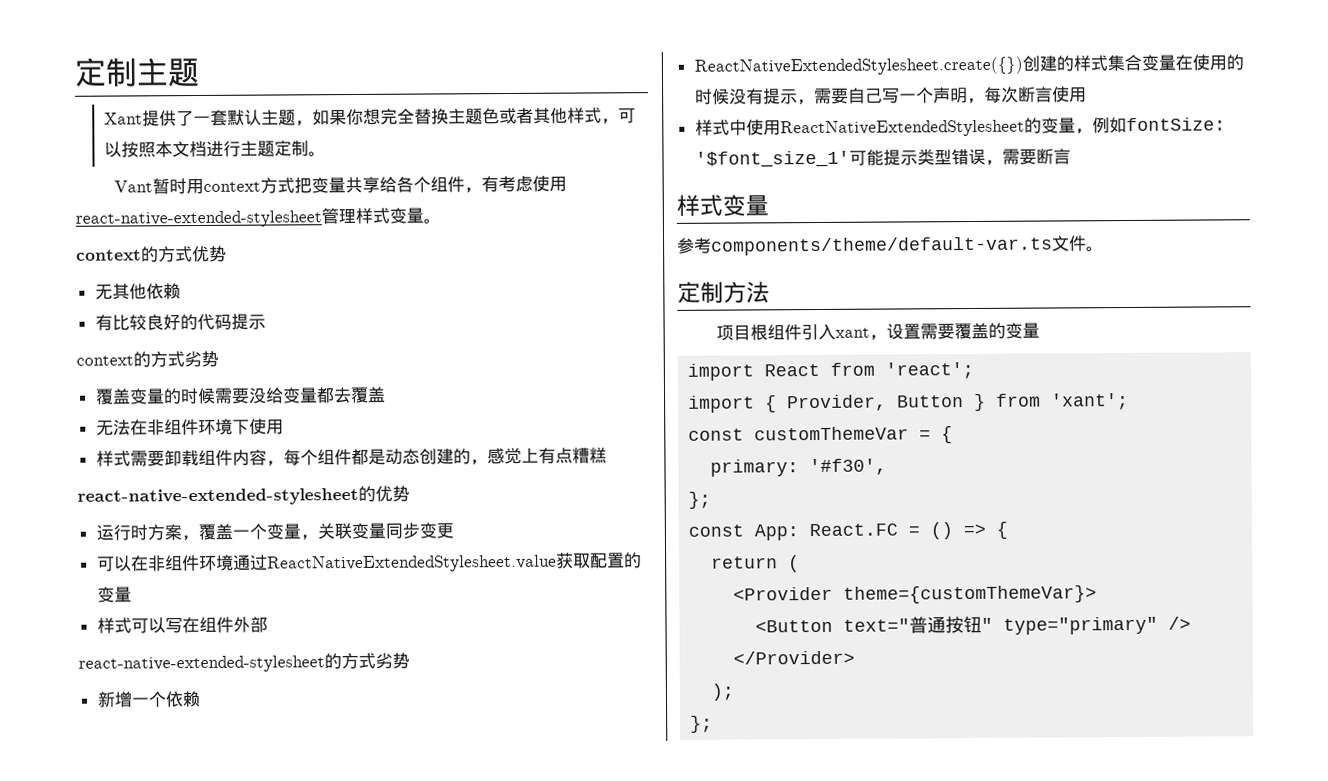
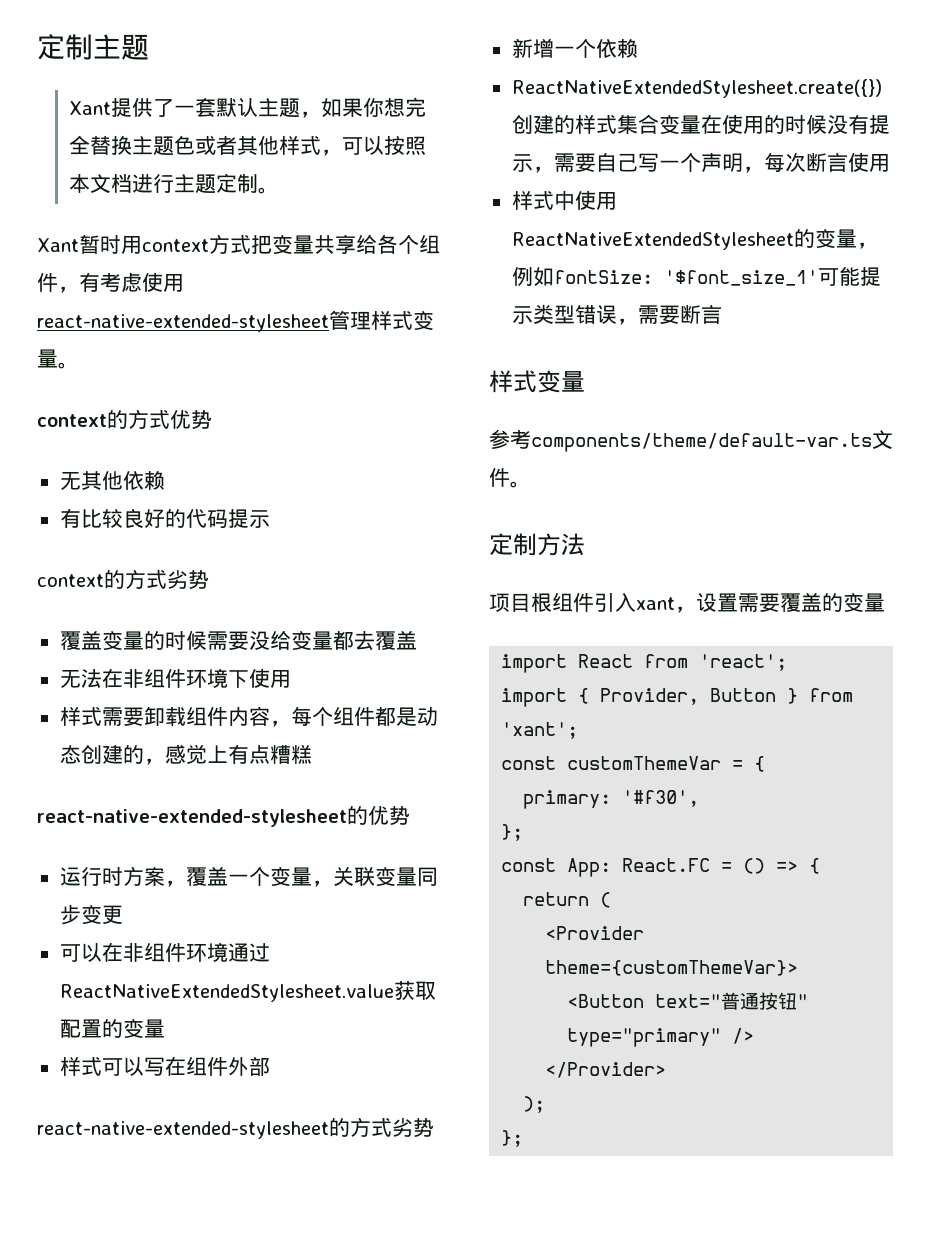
- Vant暂时用context方式把变量共享给各个组件，有考虑使用react-native-extended-stylesheet管理样式变量。
+ Xant暂时用context方式把变量共享给各个组件，有考虑使用react-native-extended-stylesheet管理样式变量。

